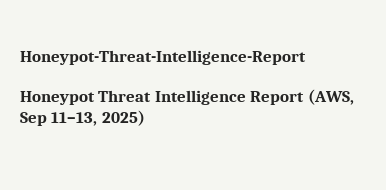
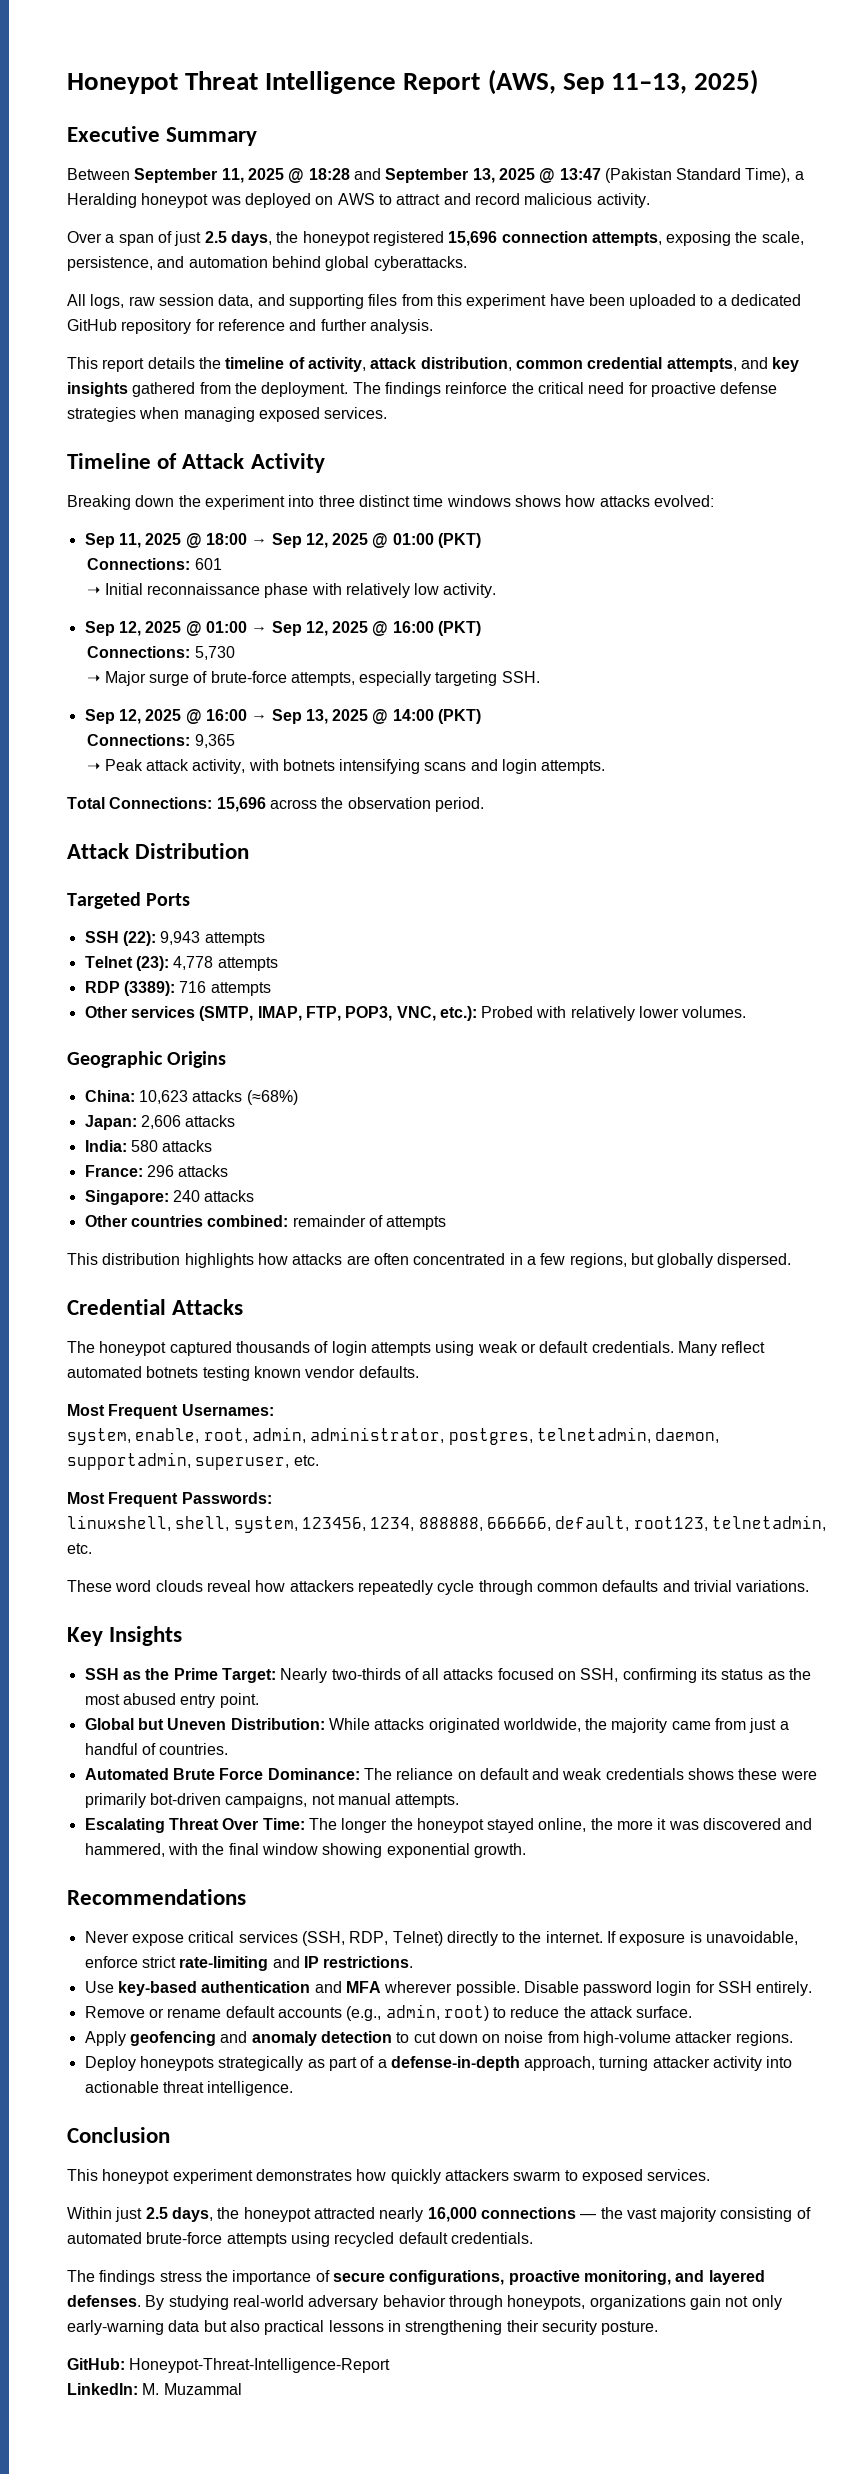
- Honeypot-Threat-Intelligence-Report
+ Executive Summary
+ Between September 11, 2025 @ 18:28 and September 13, 2025 @ 13:47 (Pakistan Standard Time), a Heralding honeypot was deployed on AWS to attract and record malicious activity.
+ Over a span of just 2.5 days, the honeypot registered 15,696 connection attempts, exposing the scale, persistence, and automation behind global cyberattacks.
+ All logs, raw session data, and supporting files from this experiment have been uploaded to a dedicated GitHub repository for reference and further analysis.
+ This report details the timeline of activity, attack distribution, common credential attempts, and key insights gathered from the deployment. The findings reinforce the critical need for proactive defense strategies when managing exposed services.
+ Timeline of Attack Activity
+ Breaking down the experiment into three distinct time windows shows how attacks evolved:
+ Sep 11, 2025 @ 18:00 → Sep 12, 2025 @ 01:00 (PKT)
+ Connections: 601
+ ➝ Initial reconnaissance phase with relatively low activity.
+ Sep 12, 2025 @ 01:00 → Sep 12, 2025 @ 16:00 (PKT)
+ Connections: 5,730
+ ➝ Major surge of brute-force attempts, especially targeting SSH.
+ Sep 12, 2025 @ 16:00 → Sep 13, 2025 @ 14:00 (PKT)
+ Connections: 9,365
+ ➝ Peak attack activity, with botnets intensifying scans and login attempts.
+ Total Connections: 15,696 across the observation period.
+ Attack Distribution
+ Targeted Ports
+ SSH (22): 9,943 attempts
+ Telnet (23): 4,778 attempts
+ RDP (3389): 716 attempts
+ Other services (SMTP, IMAP, FTP, POP3, VNC, etc.): Probed with relatively lower volumes.
+ Geographic Origins
+ China: 10,623 attacks (≈68%)
+ Japan: 2,606 attacks
+ India: 580 attacks
+ France: 296 attacks
+ Singapore: 240 attacks
+ Other countries combined: remainder of attempts
+ This distribution highlights how attacks are often concentrated in a few regions, but globally dispersed.
+ Credential Attacks
+ The honeypot captured thousands of login attempts using weak or default credentials. Many reflect automated botnets testing known vendor defaults.
+ Most Frequent Usernames:
+ system, enable, root, admin, administrator, postgres, telnetadmin, daemon, supportadmin, superuser, etc.
+ Most Frequent Passwords:
+ linuxshell, shell, system, 123456, 1234, 888888, 666666, default, root123, telnetadmin, etc.
+ These word clouds reveal how attackers repeatedly cycle through common defaults and trivial variations.
+ Key Insights
+ SSH as the Prime Target: Nearly two-thirds of all attacks focused on SSH, confirming its status as the most abused entry point.
+ Global but Uneven Distribution: While attacks originated worldwide, the majority came from just a handful of countries.
+ Automated Brute Force Dominance: The reliance on default and weak credentials shows these were primarily bot-driven campaigns, not manual attempts.
+ Escalating Threat Over Time: The longer the honeypot stayed online, the more it was discovered and hammered, with the final window showing exponential growth.
+ Recommendations
+ Never expose critical services (SSH, RDP, Telnet) directly to the internet. If exposure is unavoidable, enforce strict rate-limiting and IP restrictions.
+ Use key-based authentication and MFA wherever possible. Disable password login for SSH entirely.
+ Remove or rename default accounts (e.g., admin, root) to reduce the attack surface.
+ Apply geofencing and anomaly detection to cut down on noise from high-volume attacker regions.
+ Deploy honeypots strategically as part of a defense-in-depth approach, turning attacker activity into actionable threat intelligence.
+ Conclusion
+ This honeypot experiment demonstrates how quickly attackers swarm to exposed services.
+ Within just 2.5 days, the honeypot attracted nearly 16,000 connections — the vast majority consisting of automated brute-force attempts using recycled default credentials.
+ The findings stress the importance of secure configurations, proactive monitoring, and layered defenses. By studying real-world adversary behavior through honeypots, organizations gain not only early-warning data but also practical lessons in strengthening their security posture.
+ GitHub: Honeypot-Threat-Intelligence-Report
+ LinkedIn: M. Muzammal

